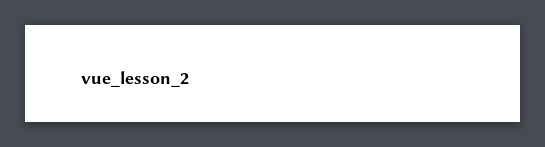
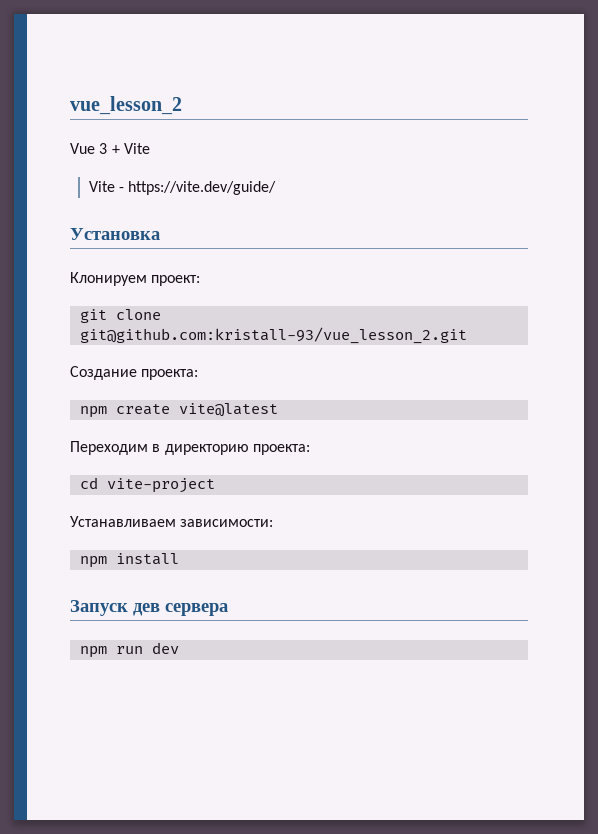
+ Vue 3 + Vite
+ Vite - https://vite.dev/guide/
+ Установка
+ Клонируем проект:
+ git clone git@github.com:kristall-93/vue_lesson_2.git
+ Создание проекта:
+ npm create vite@latest
+ Переходим в директорию проекта:
+ cd vite-project
+ Устанавливаем зависимости:
+ npm install
+ Запуск дев сервера
+ npm run dev

